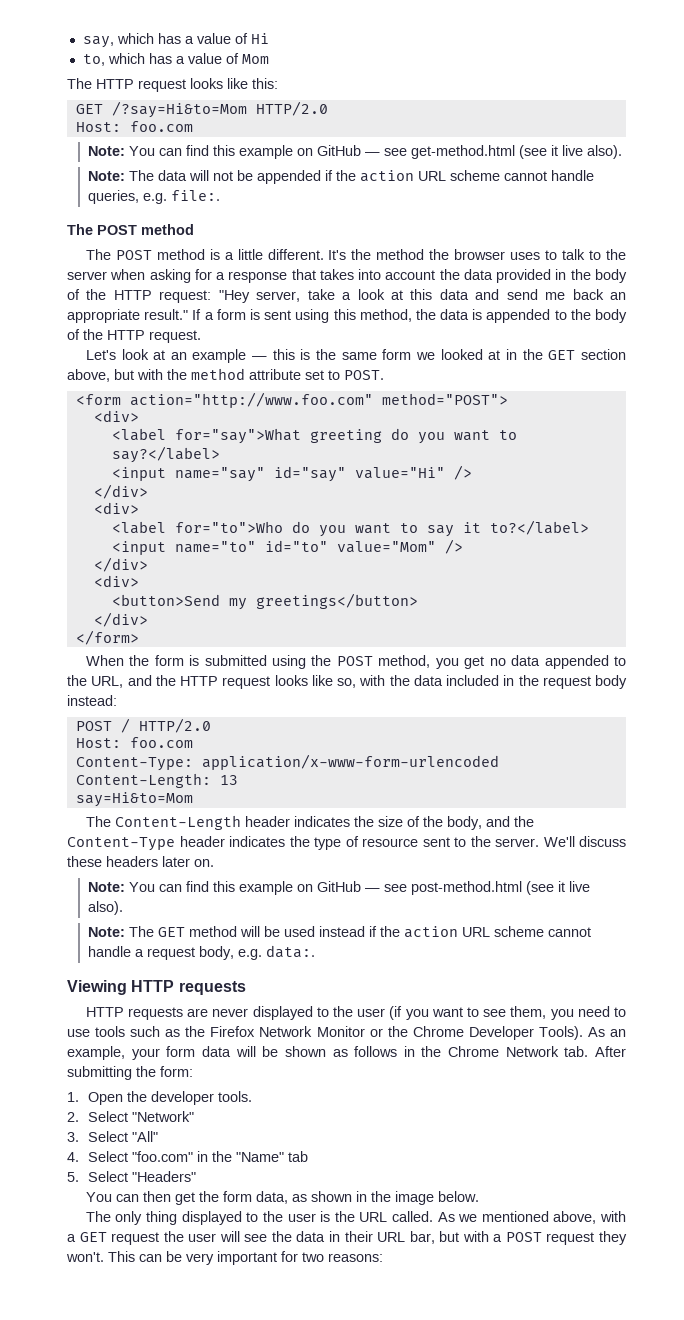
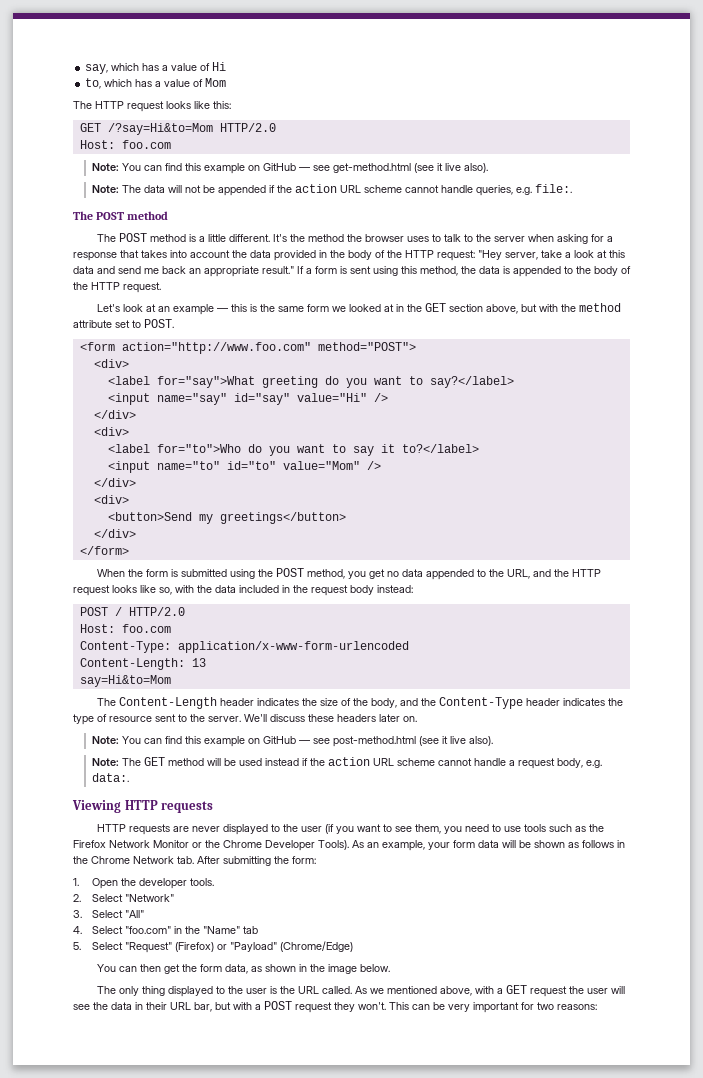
- 5. Select "Headers"
+ 5. Select "Request" (Firefox) or "Payload" (Chrome/Edge)

